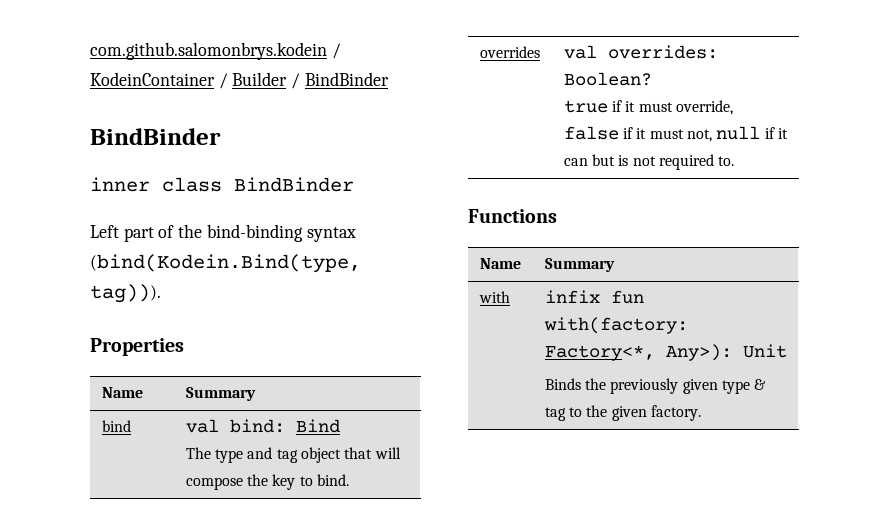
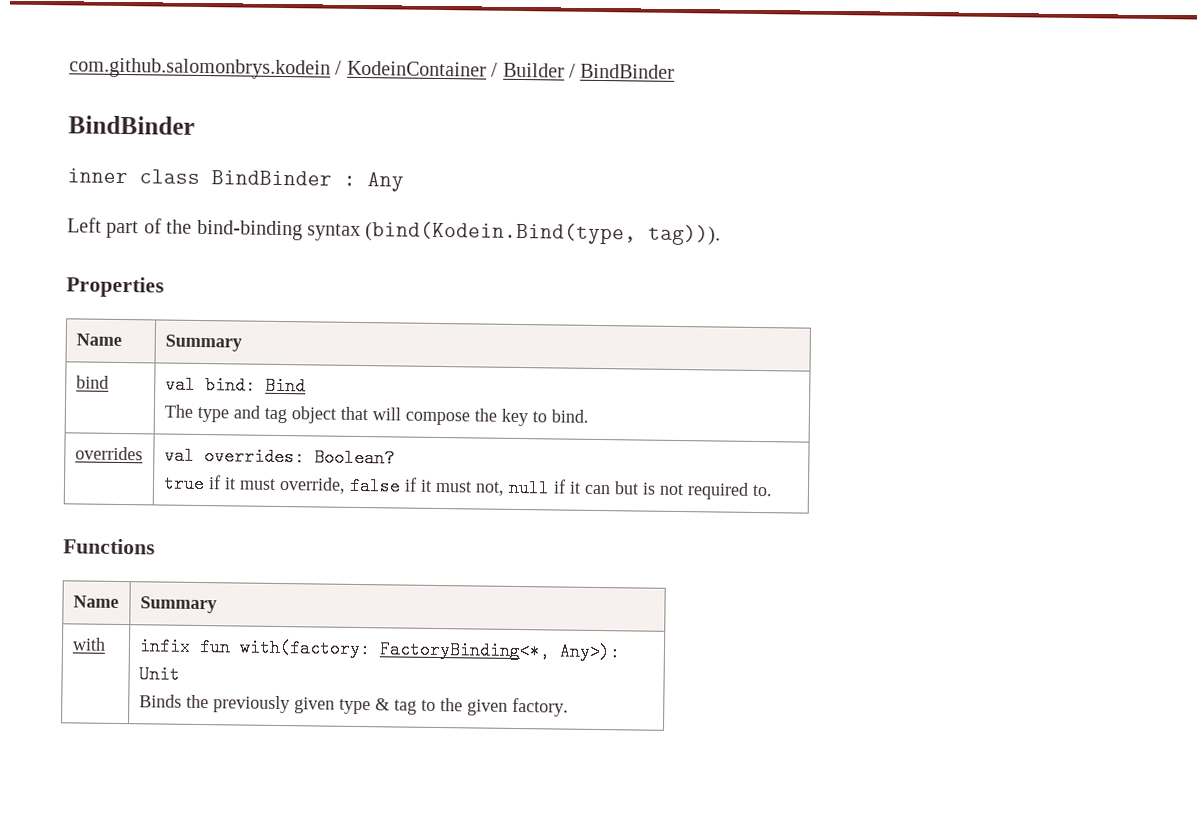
- inner class BindBinder
+ inner class BindBinder : Any
- with | infix fun with(factory: Factory<*, Any>): Unit
+ with | infix fun with(factory: FactoryBinding<*, Any>): Unit

